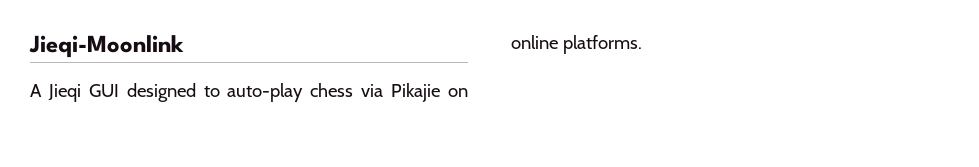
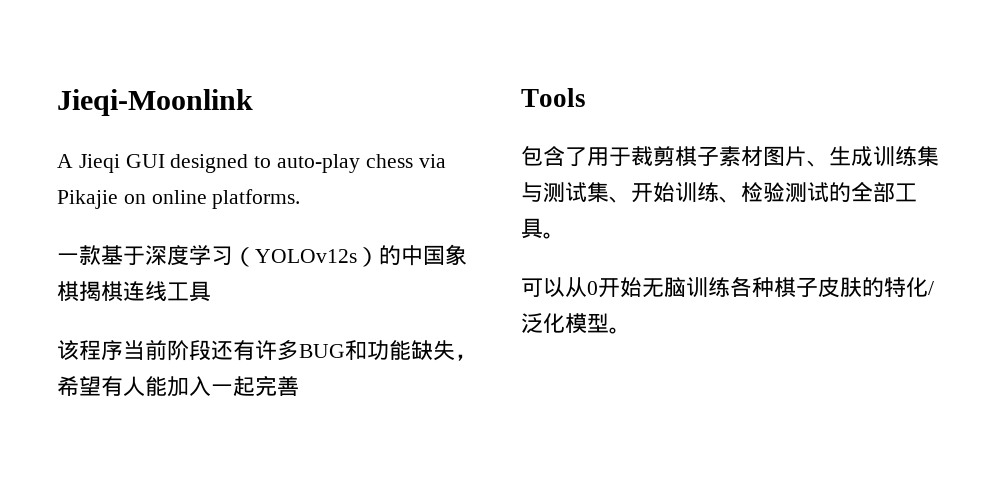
+ 一款基于深度学习（YOLOv12s）的中国象棋揭棋连线工具
+ 该程序当前阶段还有许多BUG和功能缺失，希望有人能加入一起完善
+ Tools
+ 包含了用于裁剪棋子素材图片、生成训练集与测试集、开始训练、检验测试的全部工具。
+ 可以从0开始无脑训练各种棋子皮肤的特化/泛化模型。

